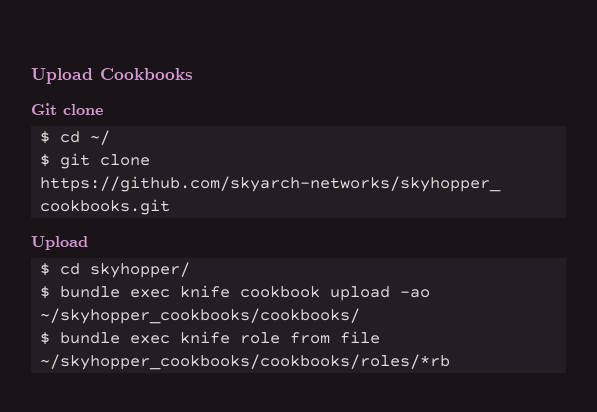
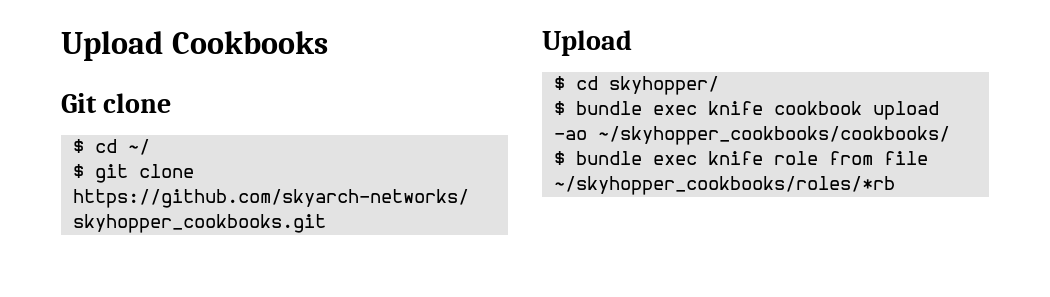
- $ bundle exec knife role from file ~/skyhopper_cookbooks/cookbooks/roles/*rb
+ $ bundle exec knife role from file ~/skyhopper_cookbooks/roles/*rb

